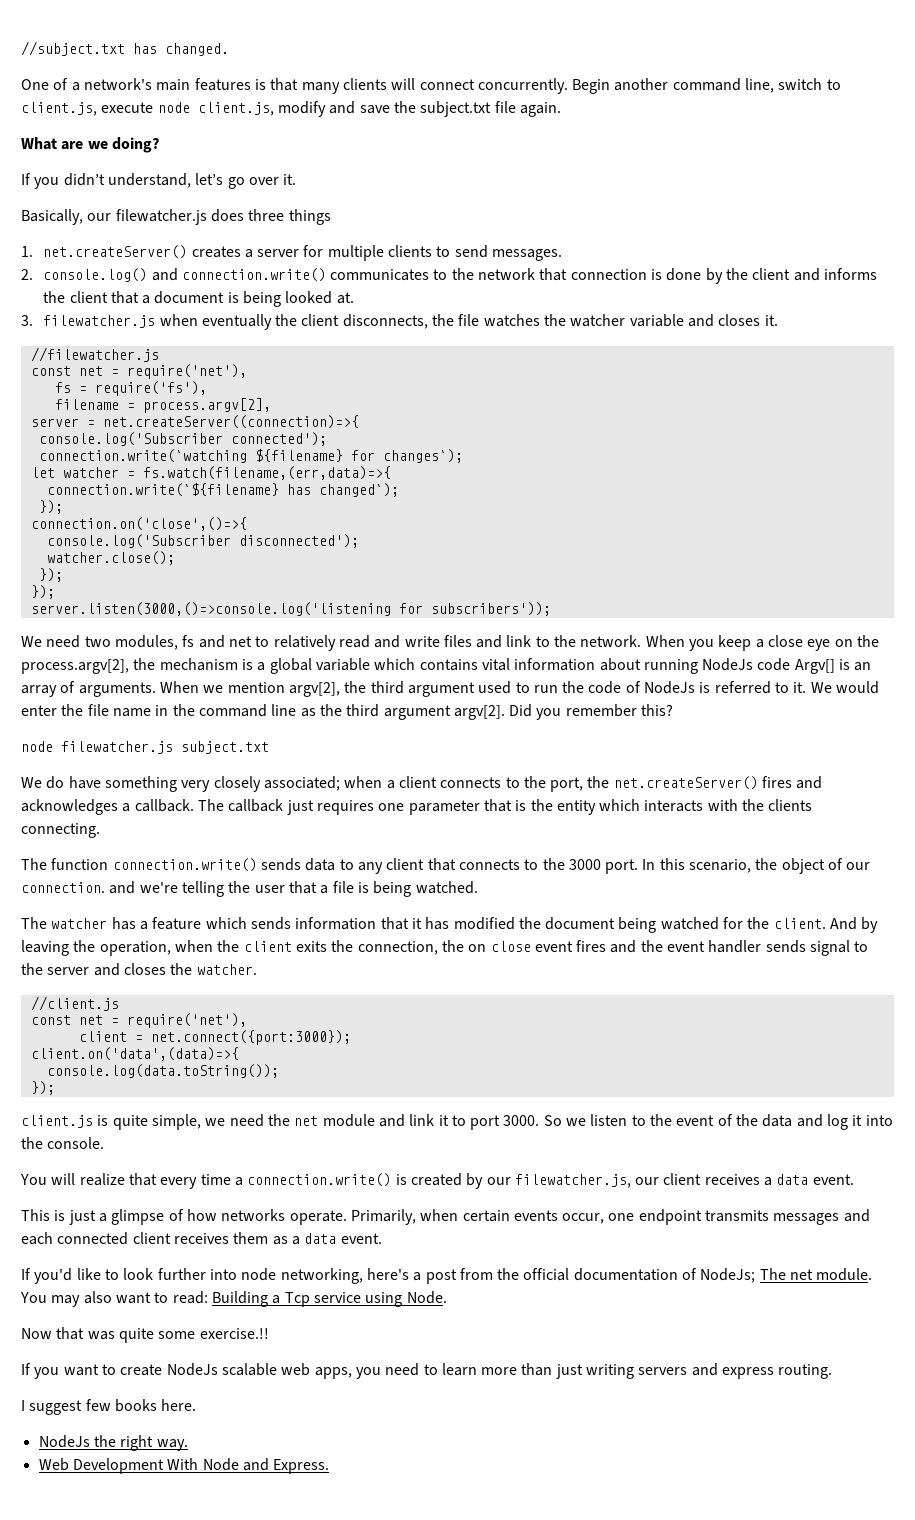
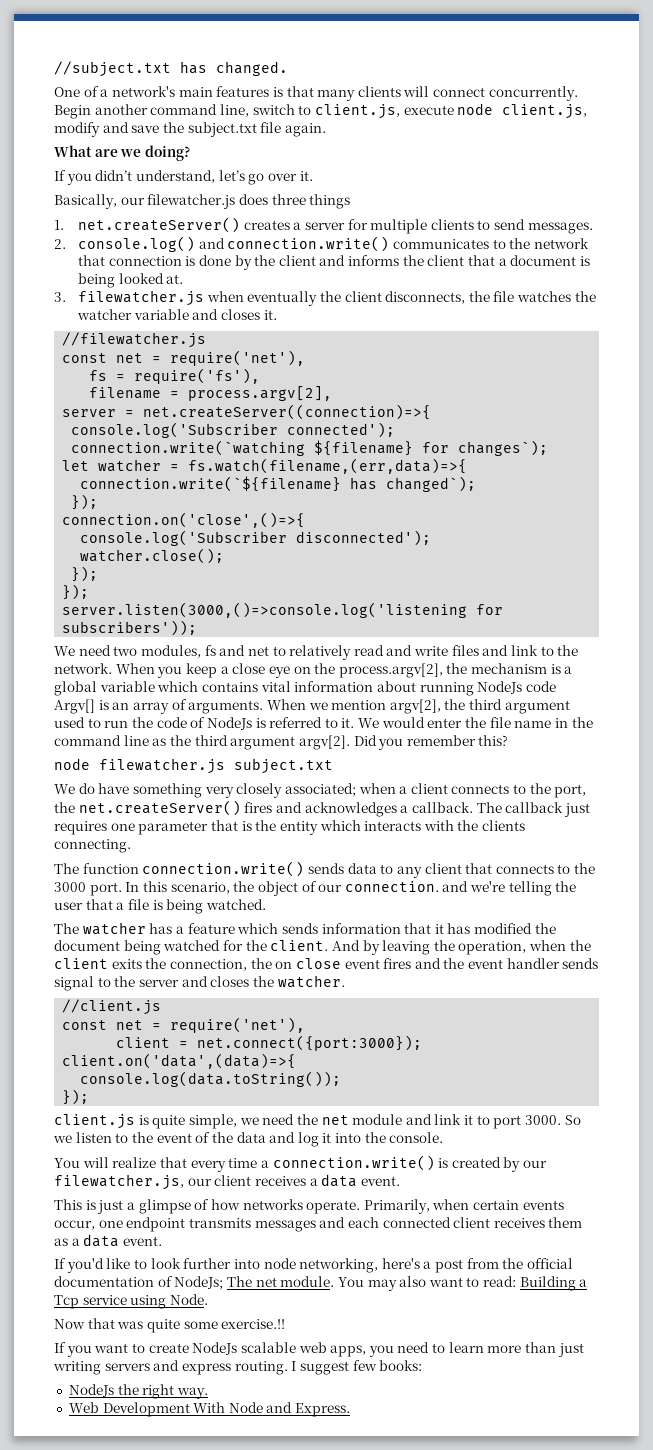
- If you want to create NodeJs scalable web apps, you need to learn more than just writing servers and express routing.
- I suggest few books here.
+ If you want to create NodeJs scalable web apps, you need to learn more than just writing servers and express routing. I suggest few books:

